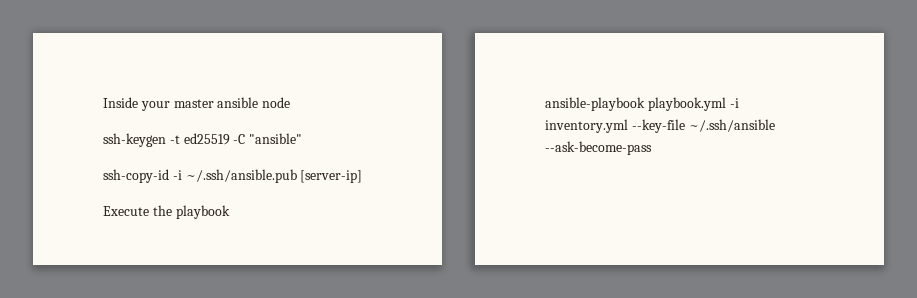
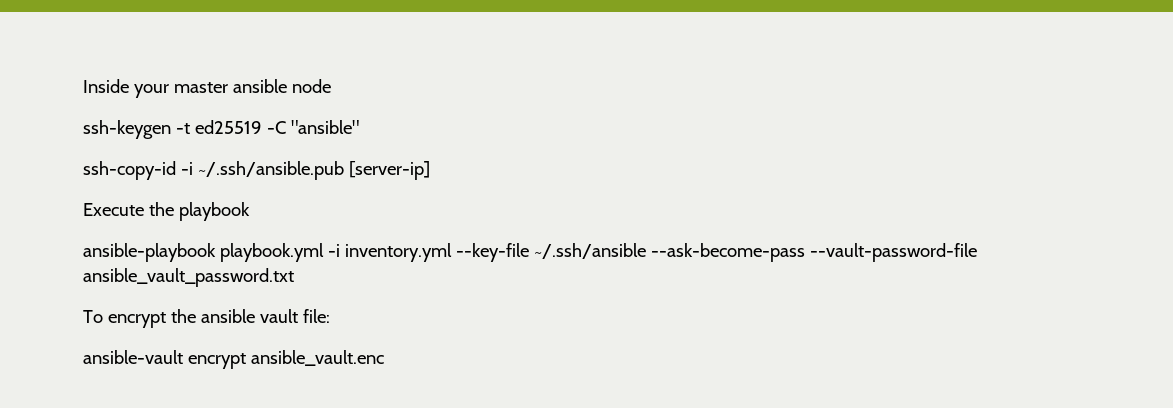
- ansible-playbook playbook.yml -i inventory.yml --key-file ~/.ssh/ansible --ask-become-pass
+ ansible-playbook playbook.yml -i inventory.yml --key-file ~/.ssh/ansible --ask-become-pass --vault-password-file ansible_vault_password.txt
+ To encrypt the ansible vault file:
+ ansible-vault encrypt ansible_vault.enc

